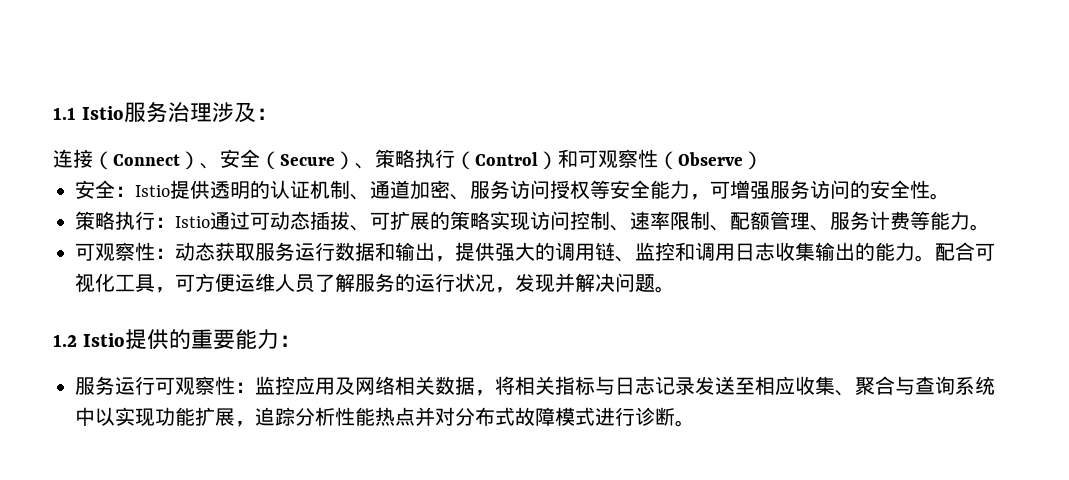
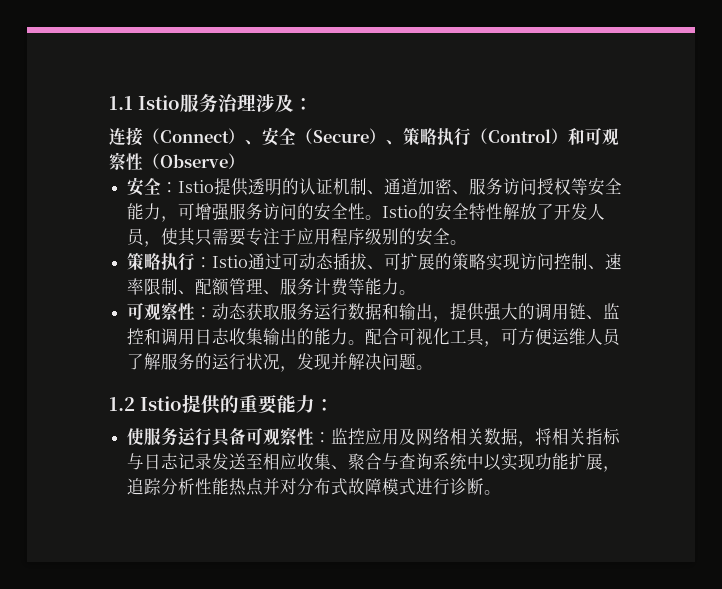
+ Istio的安全特性解放了开发人员，使其只需要专注于应用程序级别的安全。
- 服务运行可观察性：监控应用及网络相关数据，将相关指标与日志记录发送至相应收集、聚合与查询系统中以实现功能扩展，追踪分析性能热点并对分布式故障模式进行诊断。
+ 使服务运行具备可观察性：监控应用及网络相关数据，将相关指标与日志记录发送至相应收集、聚合与查询系统中以实现功能扩展，追踪分析性能热点并对分布式故障模式进行诊断。

